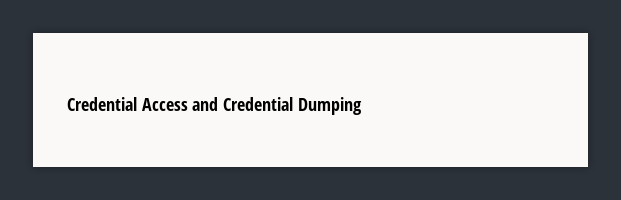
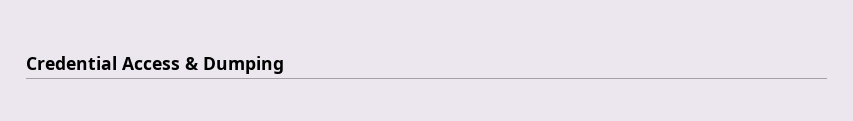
- Credential Access and Credential Dumping
+ Credential Access & Dumping

